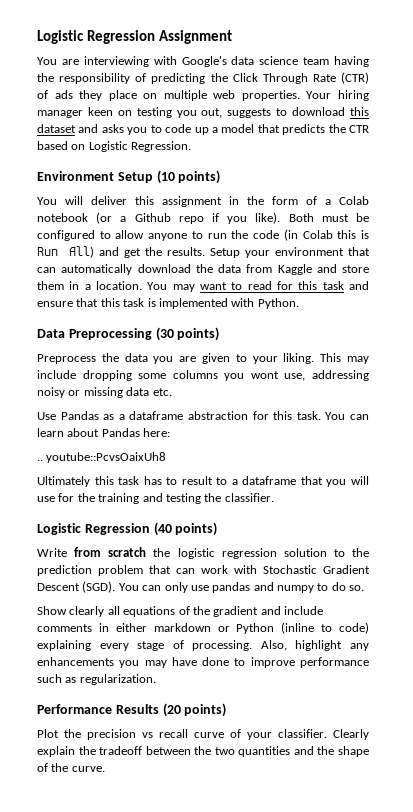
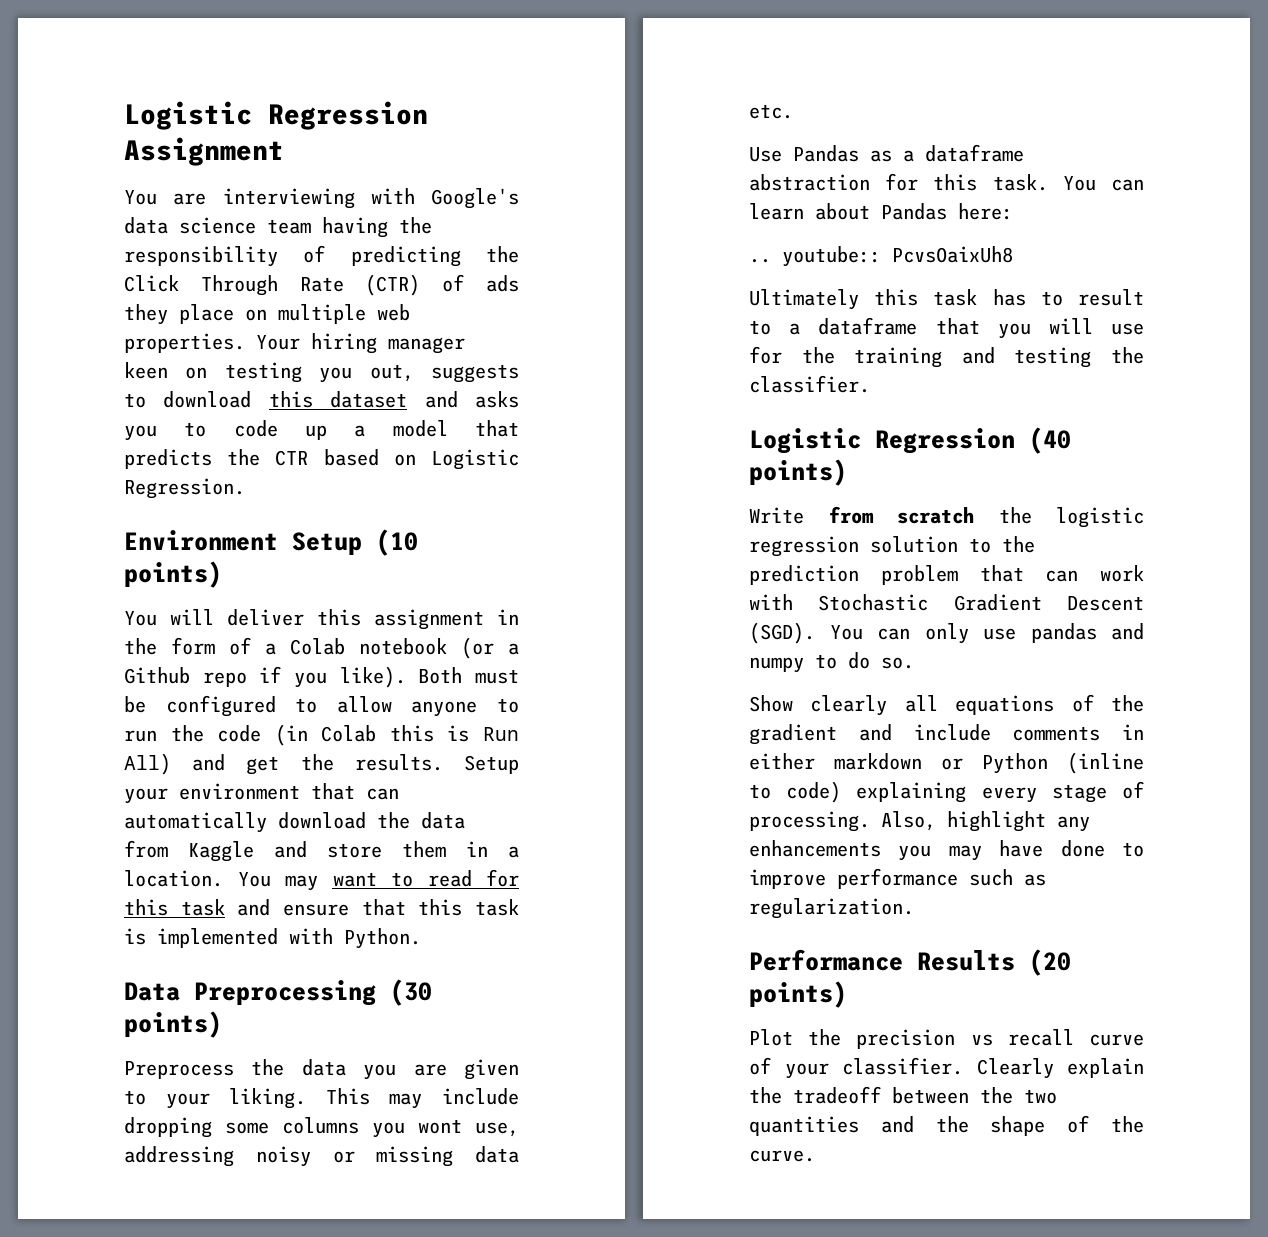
- .. youtube::PcvsOaixUh8
+ .. youtube:: PcvsOaixUh8

